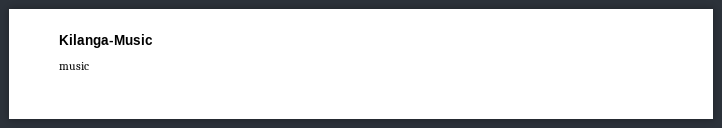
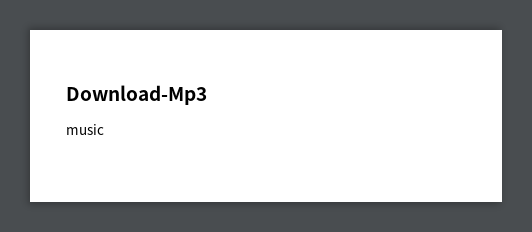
- Kilanga-Music
+ Download-Mp3

